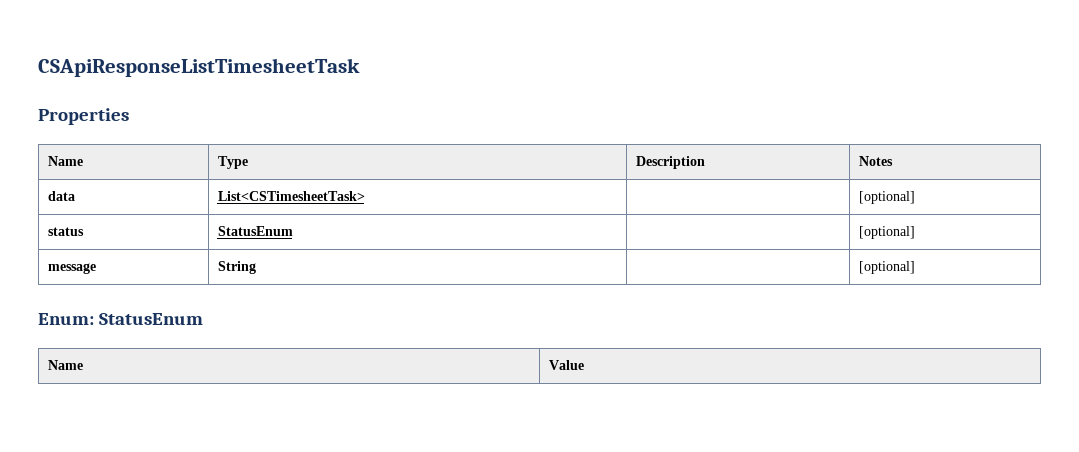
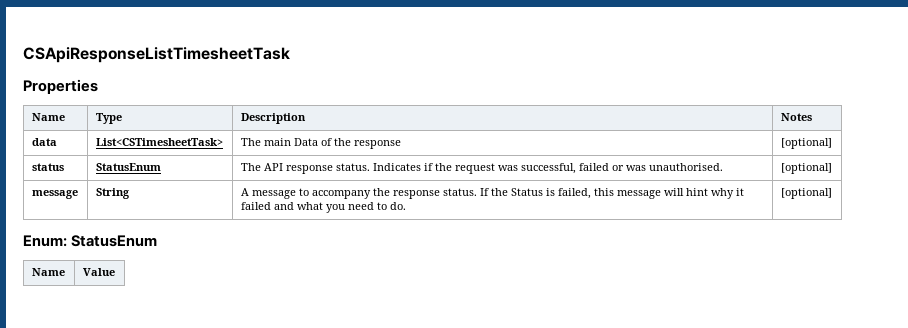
- data | List<CSTimesheetTask> | | [optional]
- status | StatusEnum | | [optional]
- message | String | | [optional]
+ data | List<CSTimesheetTask> | The main Data of the response | [optional]
+ status | StatusEnum | The API response status. Indicates if the request was successful, failed or was unauthorised. | [optional]
+ message | String | A message to accompany the response status. If the Status is failed, this message will hint why it failed and what you need to do. | [optional]

